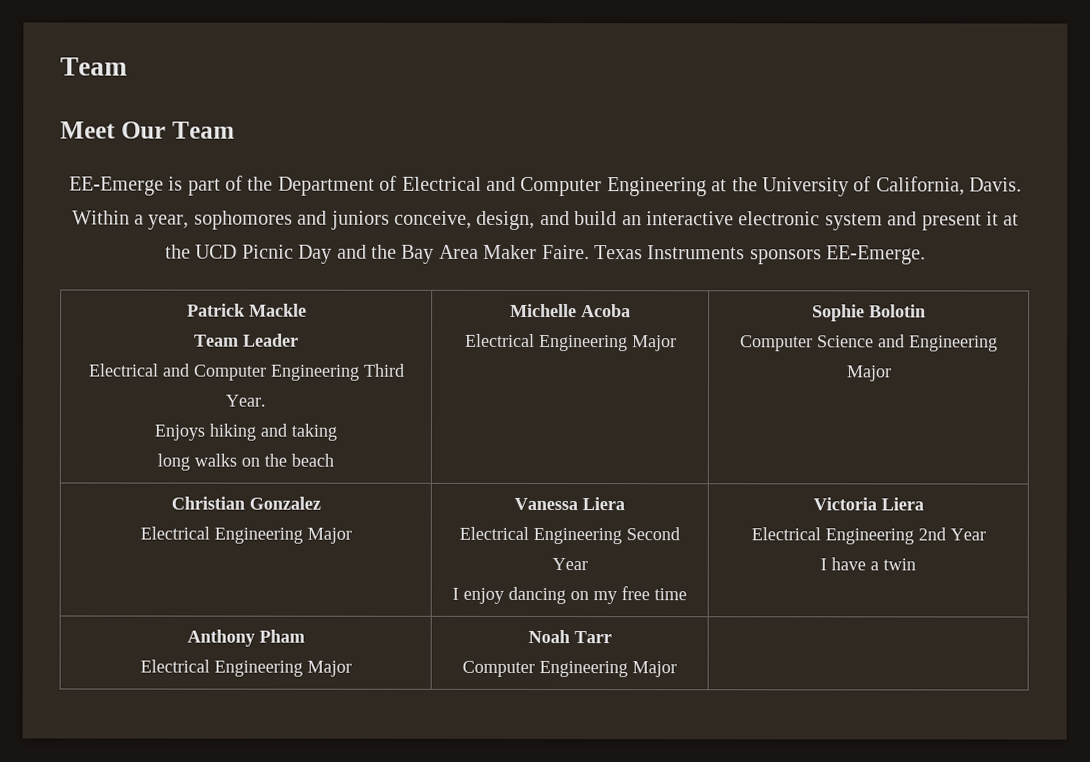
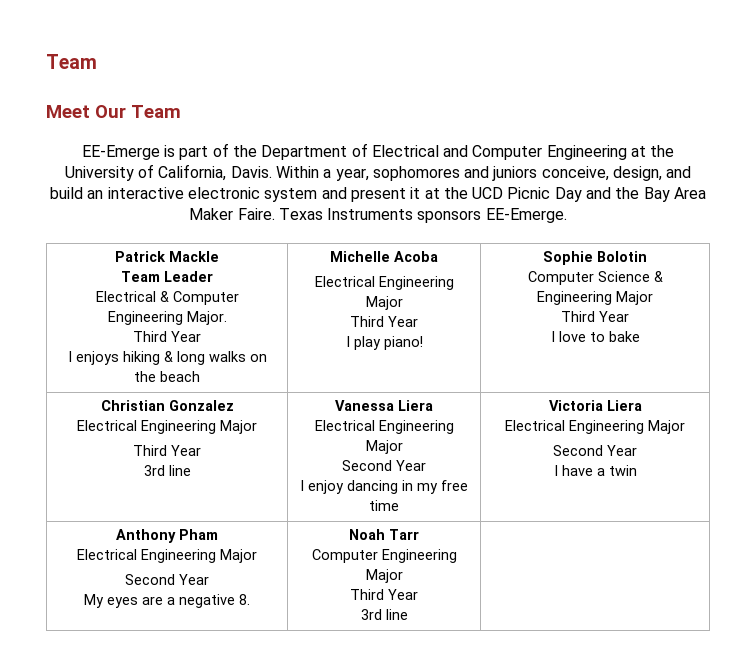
- Electrical and Computer Engineering Third Year.
- Enjoys hiking and taking
- long walks on the beach
+ Electrical & Computer Engineering Major.
+ Third Year
+ I enjoys hiking & long walks on the beach
  Michelle Acoba
  Electrical Engineering Major
+ Third Year
+ I play piano!
- Computer Science and Engineering Major
+ Computer Science & Engineering Major
+ Third Year
+ I love to bake
  Christian Gonzalez
- Electrical Engineering Major | Vanessa Liera
- Electrical Engineering Second Year
- I enjoy dancing on my free time | Victoria Liera
- Electrical Engineering 2nd Year
+ Electrical Engineering Major
+ Third Year
+ 3rd line | Vanessa Liera
+ Electrical Engineering Major
+ Second Year
+ I enjoy dancing in my free time | Victoria Liera
+ Electrical Engineering Major
+ Second Year
  Anthony Pham
- Electrical Engineering Major | Noah Tarr
- Computer Engineering Major |
+ Electrical Engineering Major
+ Second Year
+ My eyes are a negative 8. | Noah Tarr
+ Computer Engineering Major
+ Third Year
+ 3rd line |

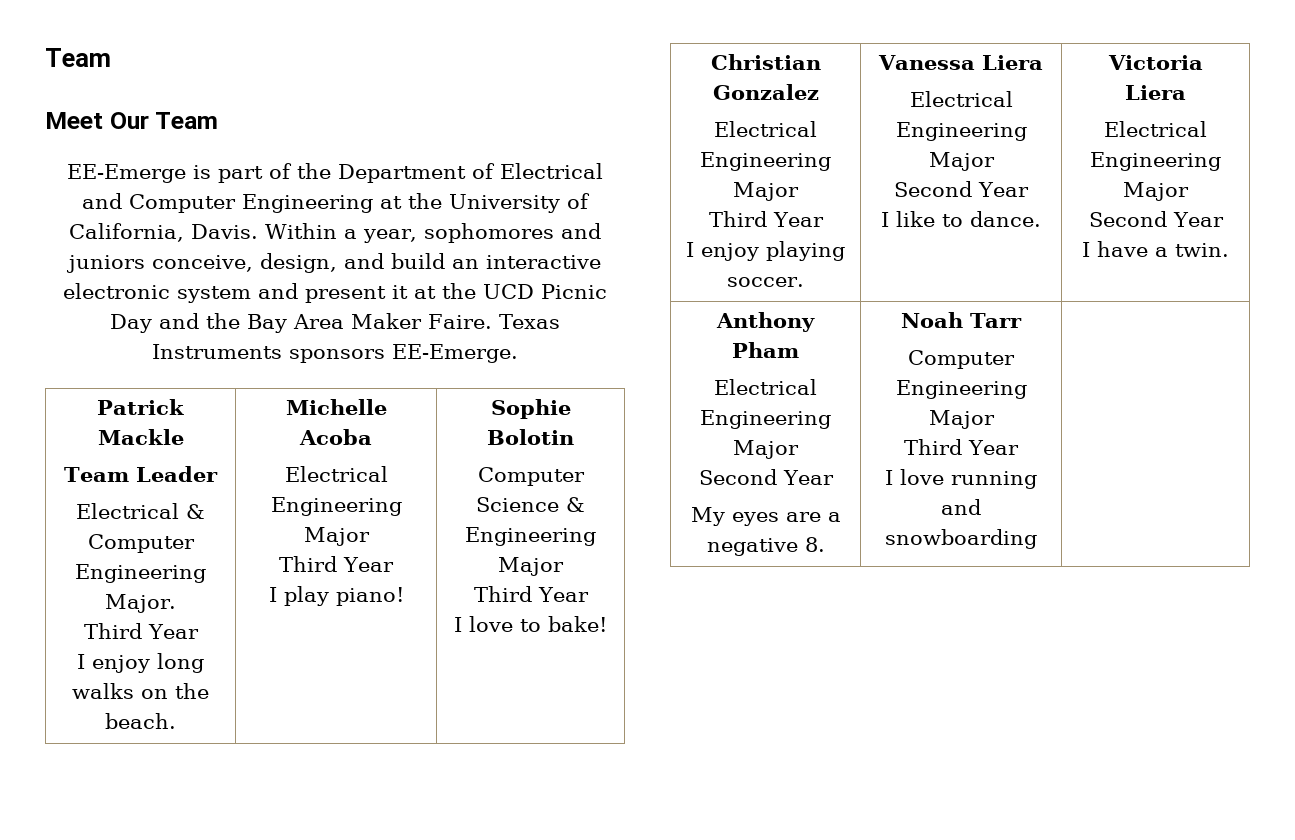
- I enjoys hiking & long walks on the beach
+ I enjoy long walks on the beach.
- I love to bake
+ I love to bake!
  Christian Gonzalez
  Electrical Engineering Major
  Third Year
- 3rd line | Vanessa Liera
+ I enjoy playing soccer. | Vanessa Liera
  Electrical Engineering Major
  Second Year
- I enjoy dancing in my free time | Victoria Liera
+ I like to dance. | Victoria Liera
  Electrical Engineering Major
  Second Year
- I have a twin
+ I have a twin.
  Anthony Pham
  Electrical Engineering Major
  Second Year
  My eyes are a negative 8. | Noah Tarr
  Computer Engineering Major
  Third Year
- 3rd line |
+ I love running and snowboarding |

